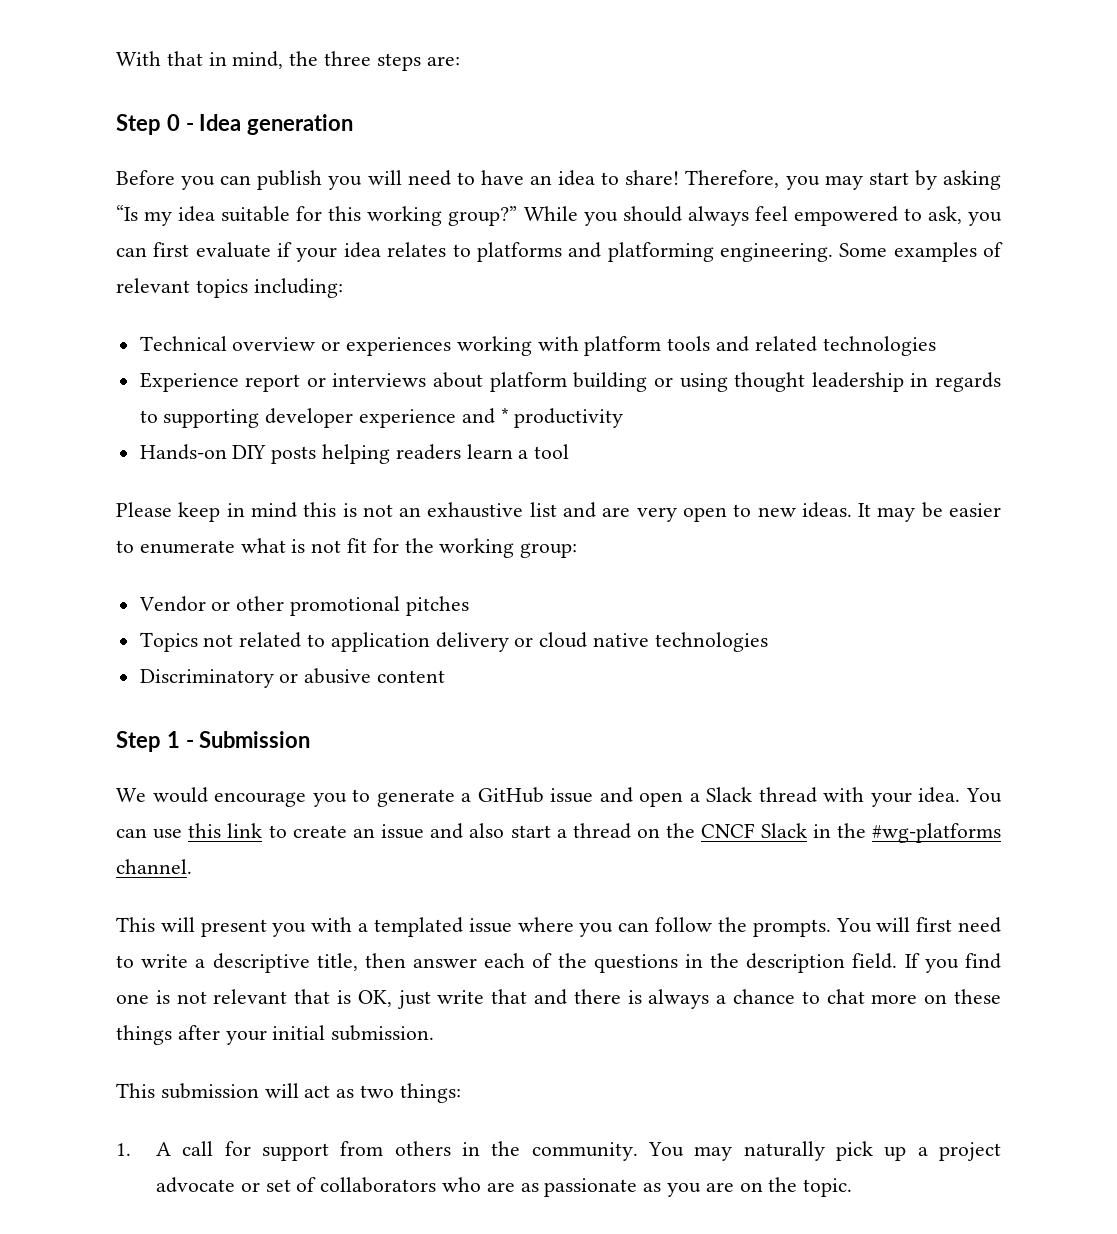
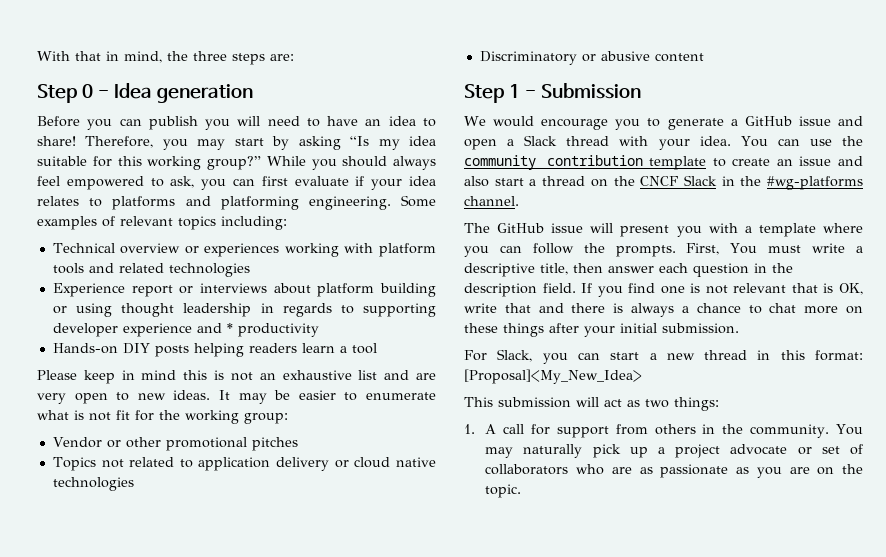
- You can use this link to create an issue and also start a thread on the CNCF Slack in the #wg-platforms channel.
+ You can use the community contribution template to create an issue and also start a thread on the CNCF Slack in the #wg-platforms channel.
- This will present you with a templated issue where you can follow the prompts.
+ The GitHub issue will present you with a template where you can follow the prompts.
- You will first need to write a descriptive title, then answer each of the questions in the description field.
+ First, You must write a descriptive title, then answer each question in the description field.
- If you find one is not relevant that is OK, just write that and there is always a chance to chat more on these things after your initial submission.
+ If you find one is not relevant that is OK, write that and there is always a chance to chat more on these things after your initial submission.
+ For Slack, you can start a new thread in this format: [Proposal]<My_New_Idea>

